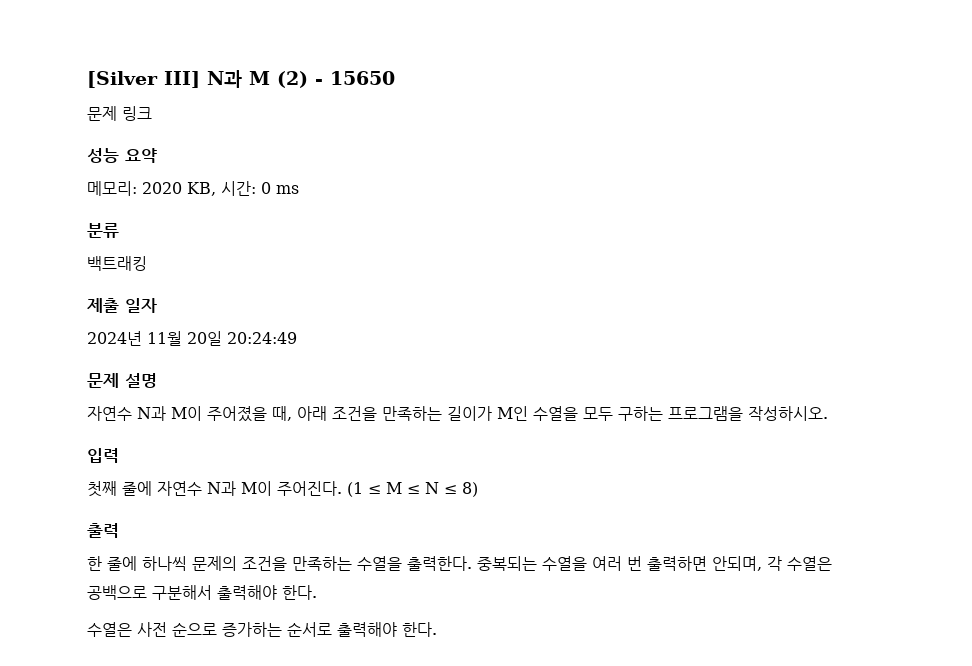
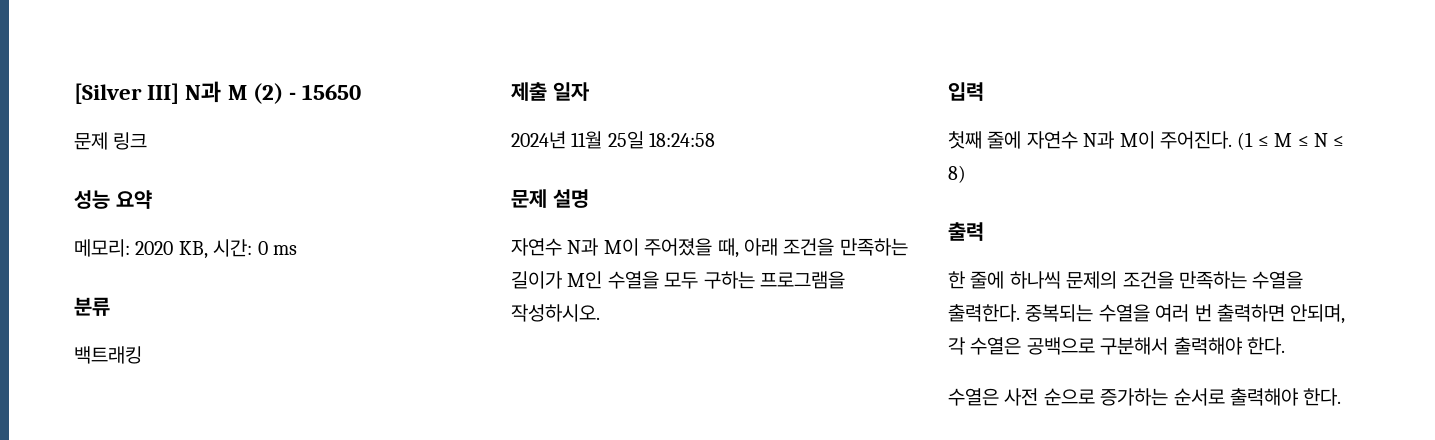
- 2024년 11월 20일 20:24:49
+ 2024년 11월 25일 18:24:58

